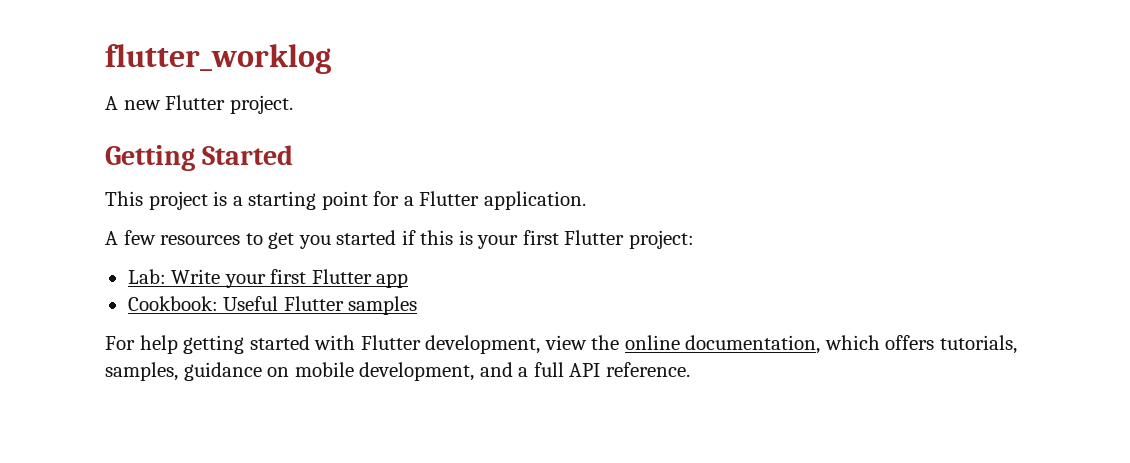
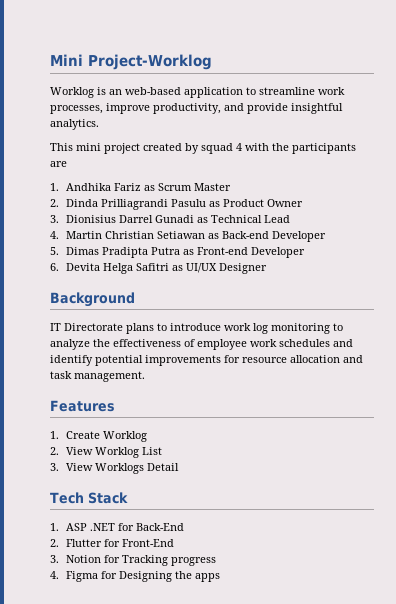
- flutter_worklog
- A new Flutter project.
- Getting Started
- This project is a starting point for a Flutter application.
- A few resources to get you started if this is your first Flutter project:
- Lab: Write your first Flutter app
- Cookbook: Useful Flutter samples
- For help getting started with Flutter development, view the online documentation, which offers tutorials, samples, guidance on mobile development, and a full API reference.
+ Mini Project-Worklog
+ Worklog is an web-based application to streamline work processes, improve productivity, and provide insightful analytics.
+ This mini project created by squad 4 with the participants are
+ 1. Andhika Fariz as Scrum Master
+ 2. Dinda Prilliagrandi Pasulu as Product Owner
+ 3. Dionisius Darrel Gunadi as Technical Lead
+ 4. Martin Christian Setiawan as Back-end Developer
+ 5. Dimas Pradipta Putra as Front-end Developer
+ 6. Devita Helga Safitri as UI/UX Designer
+ Background
+ IT Directorate plans to introduce work log monitoring to analyze the effectiveness of employee work schedules and identify potential improvements for resource allocation and task management.
+ Features
+ 1. Create Worklog
+ 2. View Worklog List
+ 3. View Worklogs Detail
+ Tech Stack
+ 1. ASP .NET for Back-End
+ 2. Flutter for Front-End
+ 3. Notion for Tracking progress
+ 4. Figma for Designing the apps

